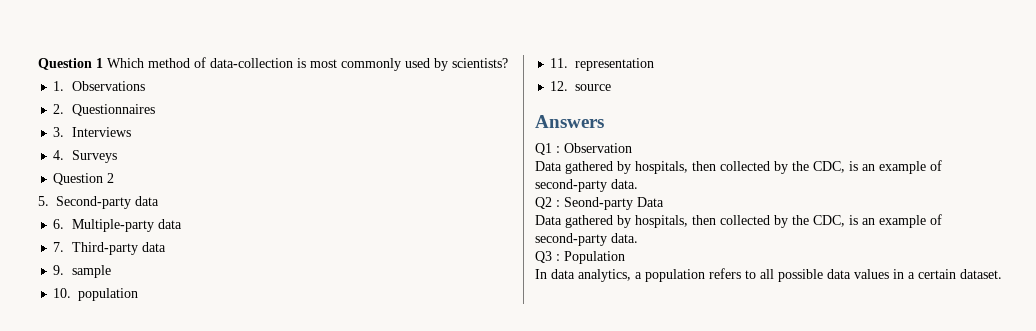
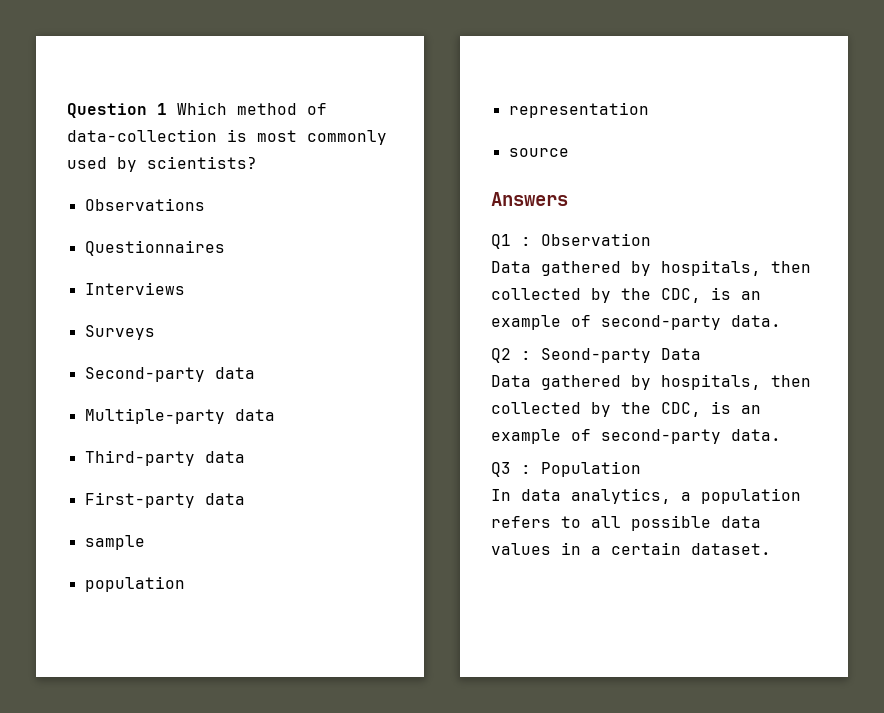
- 1. Observations
+ Observations
- 2. Questionnaires
+ Questionnaires
- 3. Interviews
+ Interviews
- 4. Surveys
+ Surveys
- Question 2
- 5. Second-party data
+ Second-party data
- 6. Multiple-party data
+ Multiple-party data
- 7. Third-party data
+ Third-party data
- 9. sample
- 10. population
+ First-party data
+ sample
+ population
- 11. representation
+ representation
- 12. source
+ source

